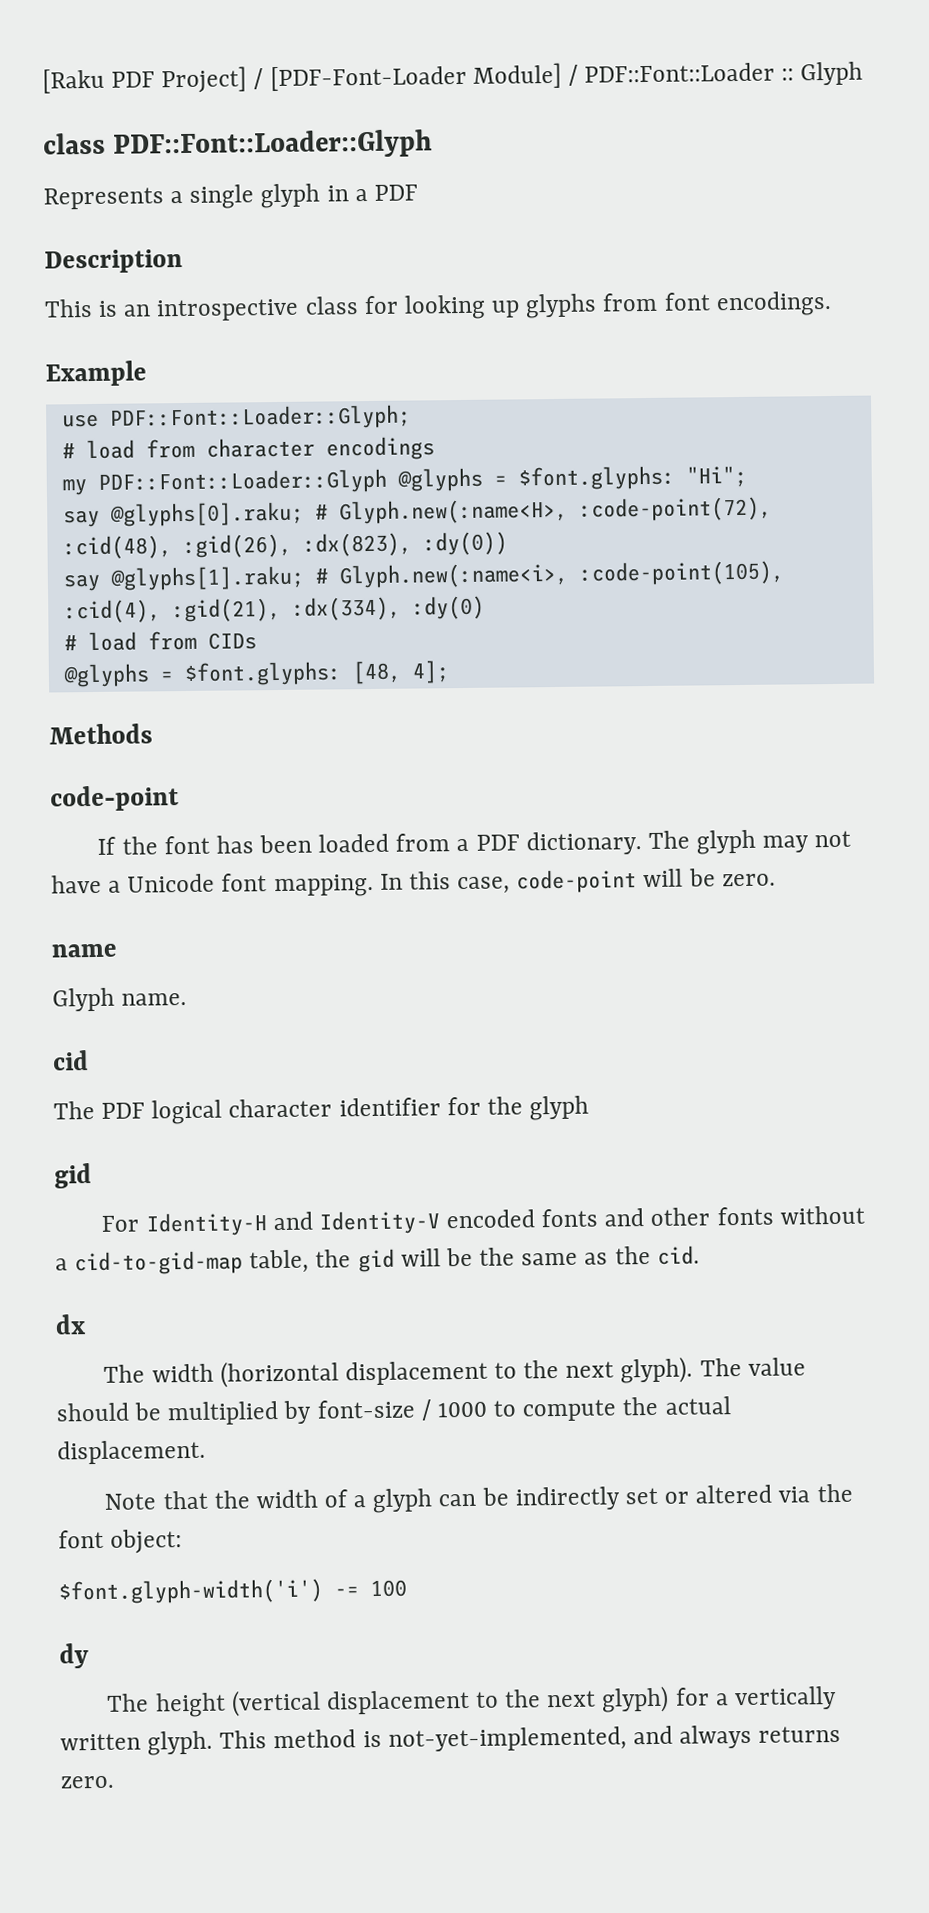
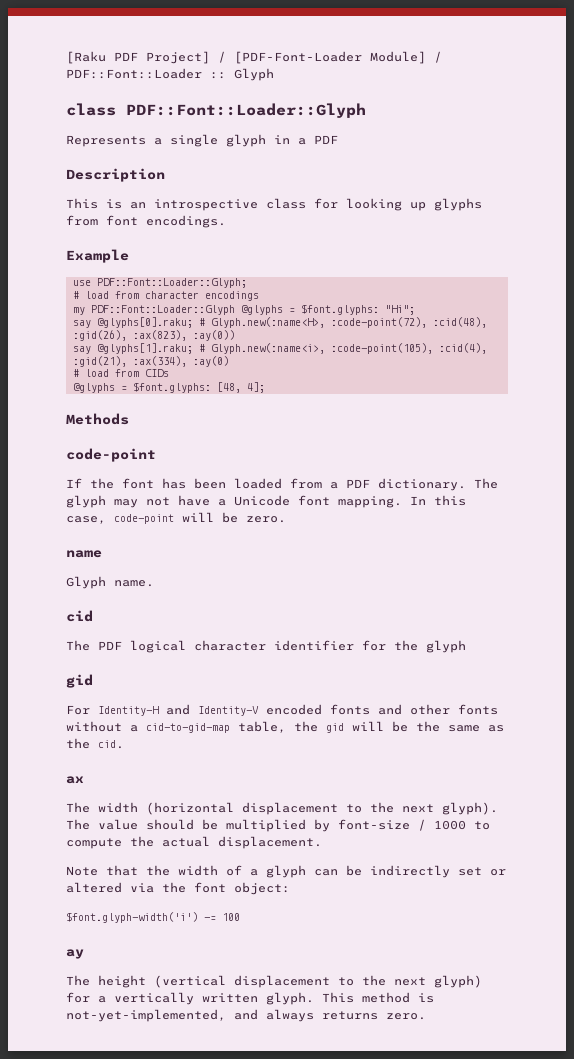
- say @glyphs[0].raku; # Glyph.new(:name<H>, :code-point(72), :cid(48), :gid(26), :dx(823), :dy(0))
+ say @glyphs[0].raku; # Glyph.new(:name<H>, :code-point(72), :cid(48), :gid(26), :ax(823), :ay(0))
- say @glyphs[1].raku; # Glyph.new(:name<i>, :code-point(105), :cid(4), :gid(21), :dx(334), :dy(0)
+ say @glyphs[1].raku; # Glyph.new(:name<i>, :code-point(105), :cid(4), :gid(21), :ax(334), :ay(0)
- dx
+ ax
- dy
+ ay

